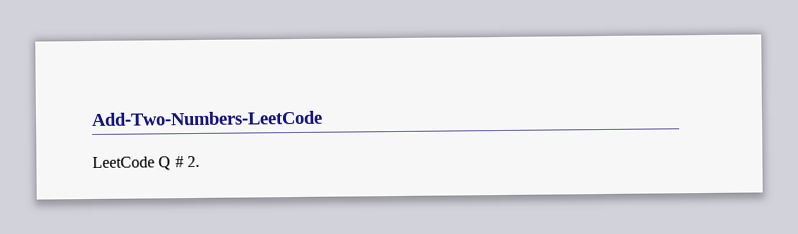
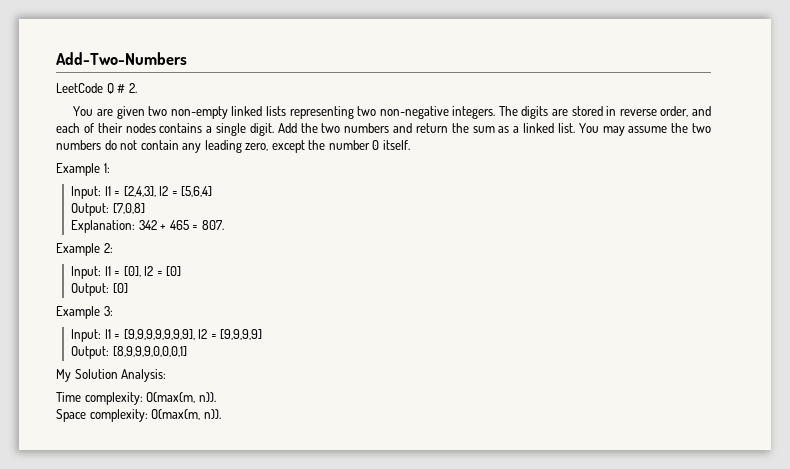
- Add-Two-Numbers-LeetCode
+ Add-Two-Numbers
+ You are given two non-empty linked lists representing two non-negative integers. The digits are stored in reverse order, and each of their nodes contains a single digit. Add the two numbers and return the sum as a linked list. You may assume the two numbers do not contain any leading zero, except the number 0 itself.
+ Example 1:
+ Input: l1 = [2,4,3], l2 = [5,6,4]
+ Output: [7,0,8]
+ Explanation: 342 + 465 = 807.
+ Example 2:
+ Input: l1 = [0], l2 = [0]
+ Output: [0]
+ Example 3:
+ Input: l1 = [9,9,9,9,9,9,9], l2 = [9,9,9,9]
+ Output: [8,9,9,9,0,0,0,1]
+ My Solution Analysis:
+ Time complexity: O(max(m, n)).
+ Space complexity: O(max(m, n)).

